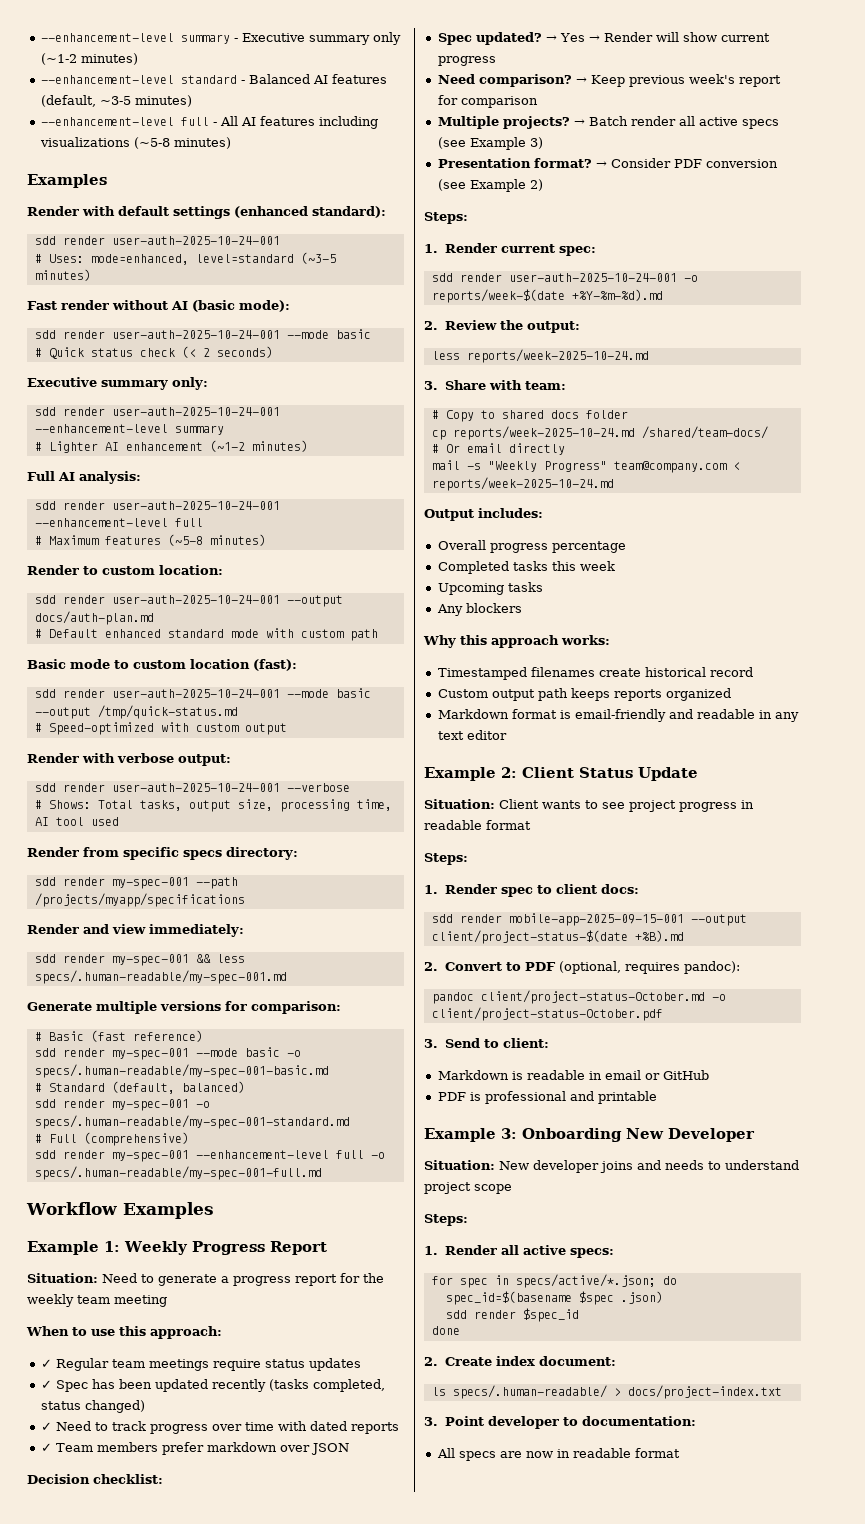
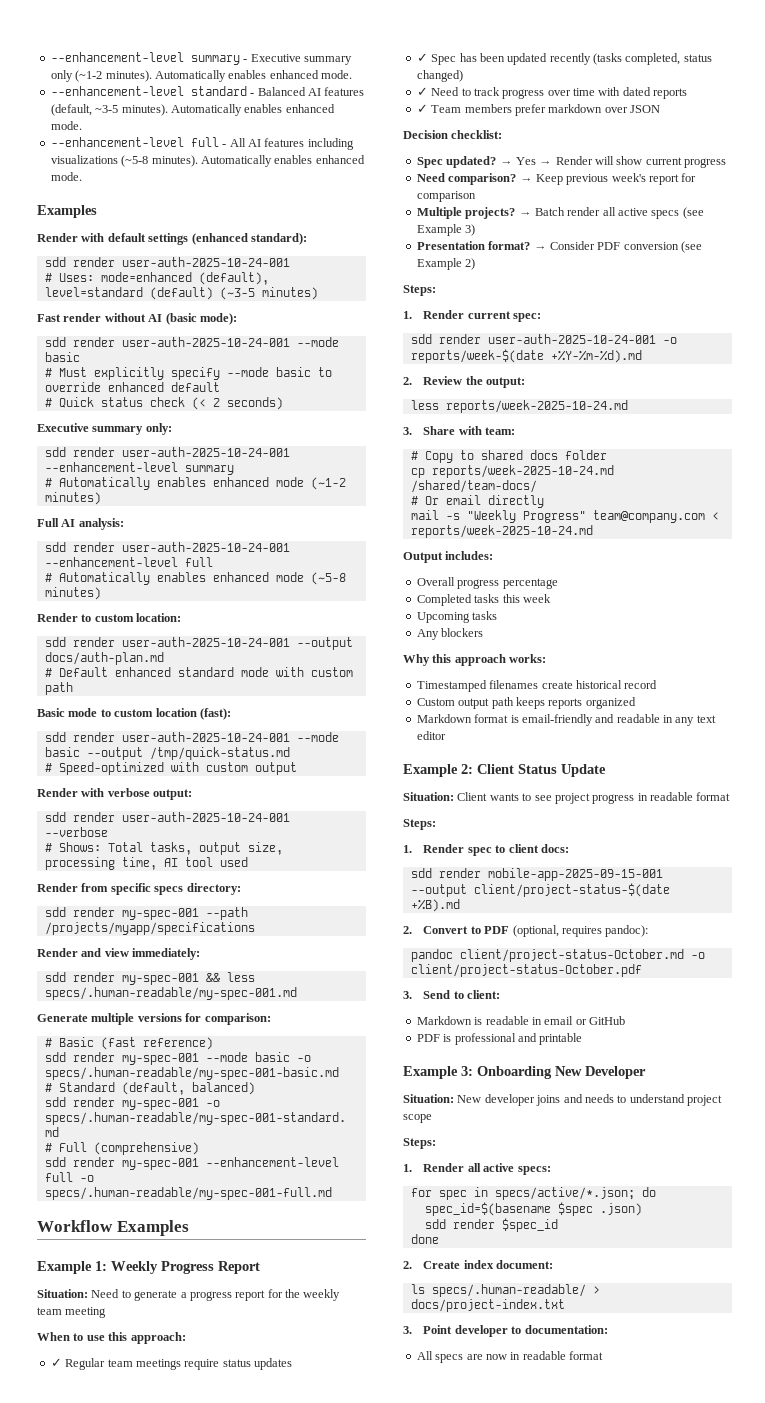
- --enhancement-level summary - Executive summary only (~1-2 minutes)
+ --enhancement-level summary - Executive summary only (~1-2 minutes). Automatically enables enhanced mode.
- --enhancement-level standard - Balanced AI features (default, ~3-5 minutes)
+ --enhancement-level standard - Balanced AI features (default, ~3-5 minutes). Automatically enables enhanced mode.
- --enhancement-level full - All AI features including visualizations (~5-8 minutes)
+ --enhancement-level full - All AI features including visualizations (~5-8 minutes). Automatically enables enhanced mode.
- # Uses: mode=enhanced, level=standard (~3-5 minutes)
+ # Uses: mode=enhanced (default), level=standard (default) (~3-5 minutes)
+ # Must explicitly specify --mode basic to override enhanced default
- # Lighter AI enhancement (~1-2 minutes)
+ # Automatically enables enhanced mode (~1-2 minutes)
- # Maximum features (~5-8 minutes)
+ # Automatically enables enhanced mode (~5-8 minutes)

